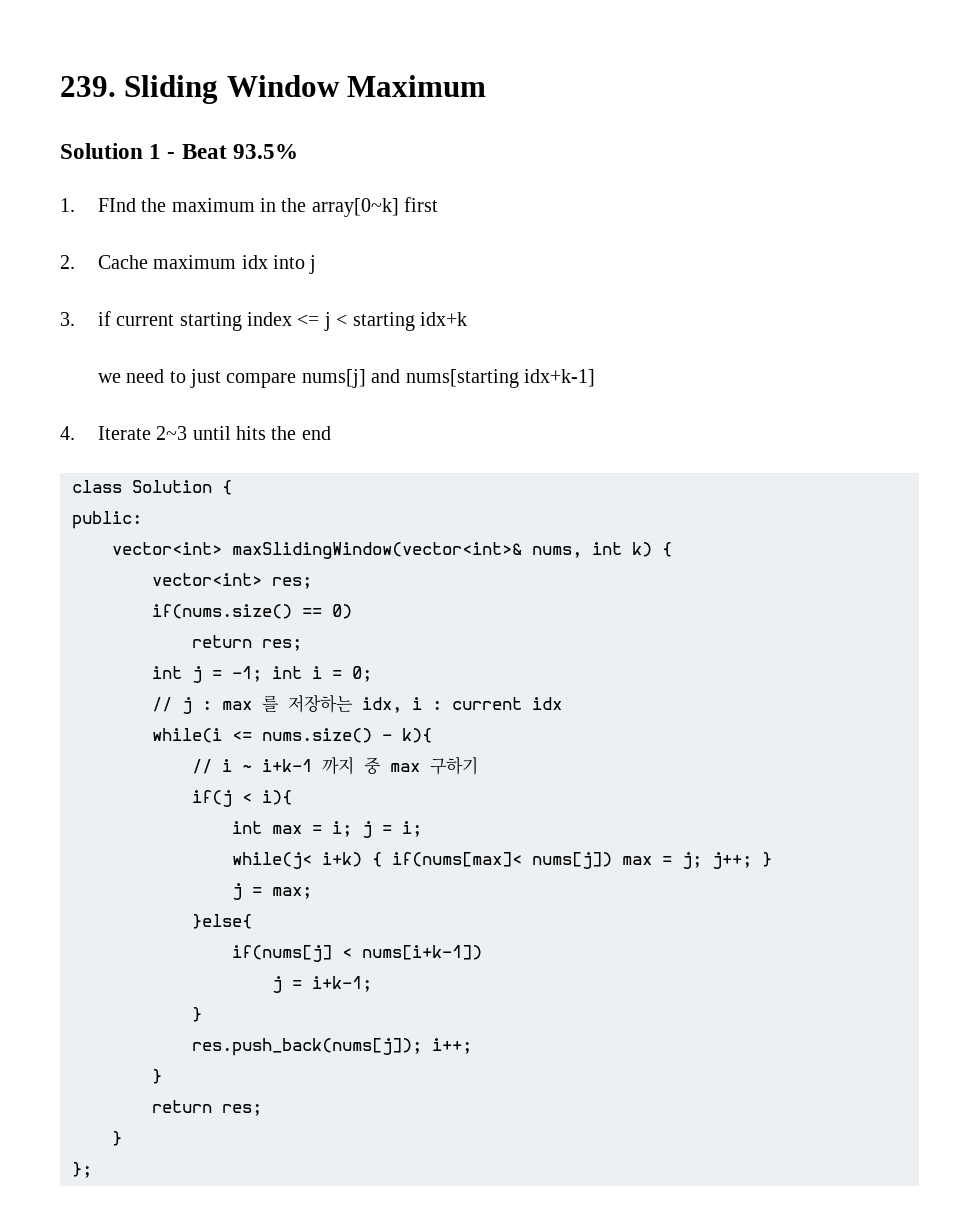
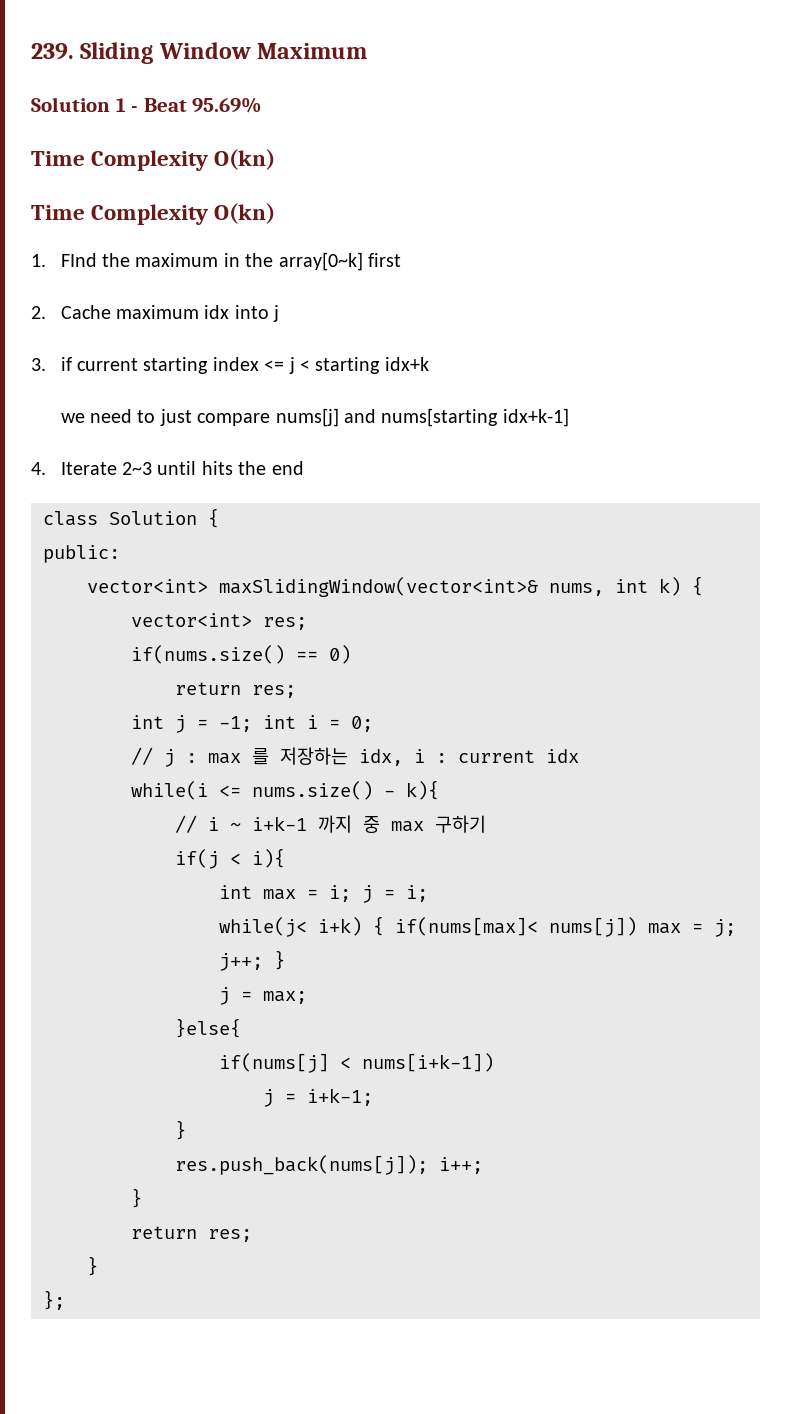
- Solution 1 - Beat 93.5%
+ Solution 1 - Beat 95.69%
+ Time Complexity O(kn)
+ Time Complexity O(kn)

